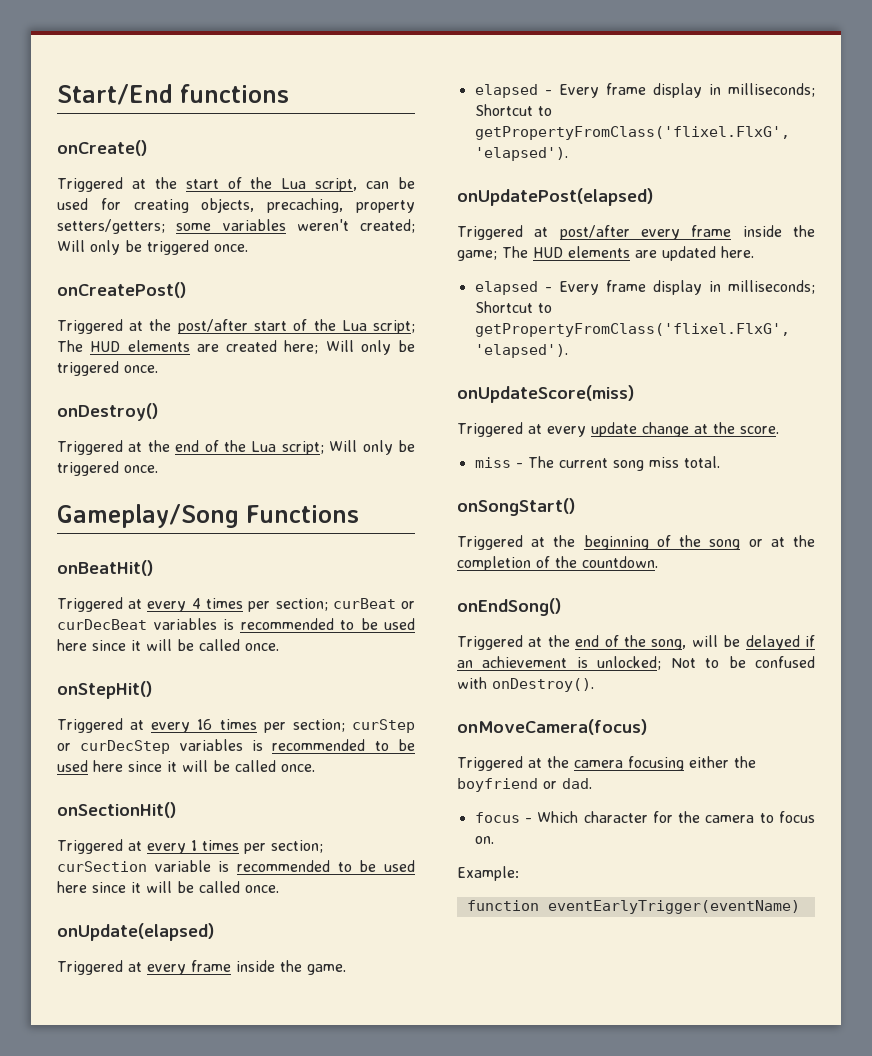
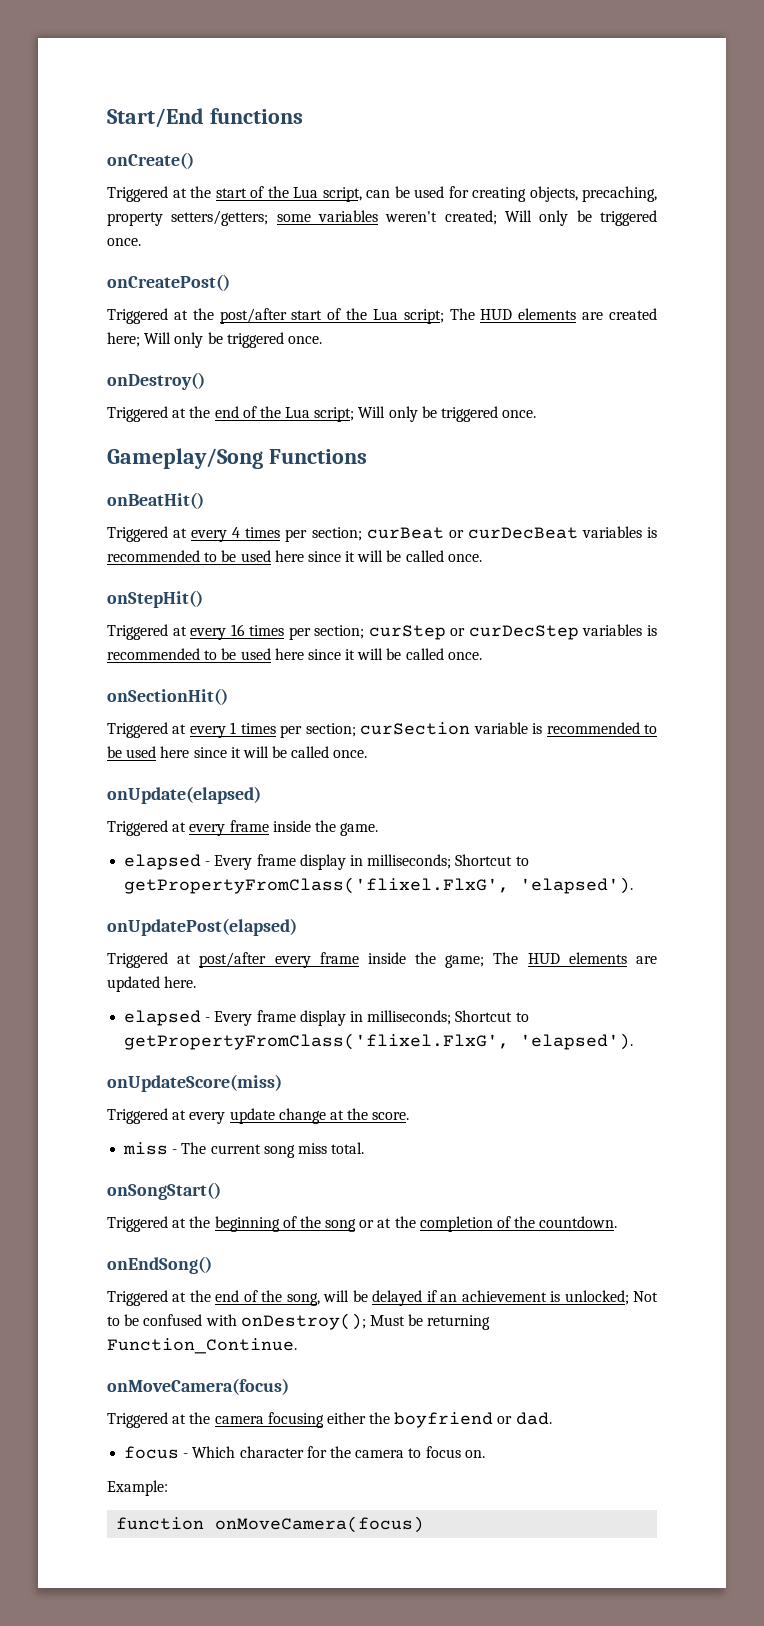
- Triggered at the end of the song, will be delayed if an achievement is unlocked; Not to be confused with onDestroy().
+ Triggered at the end of the song, will be delayed if an achievement is unlocked; Not to be confused with onDestroy(); Must be returning Function_Continue.
- function eventEarlyTrigger(eventName)
+ function onMoveCamera(focus)

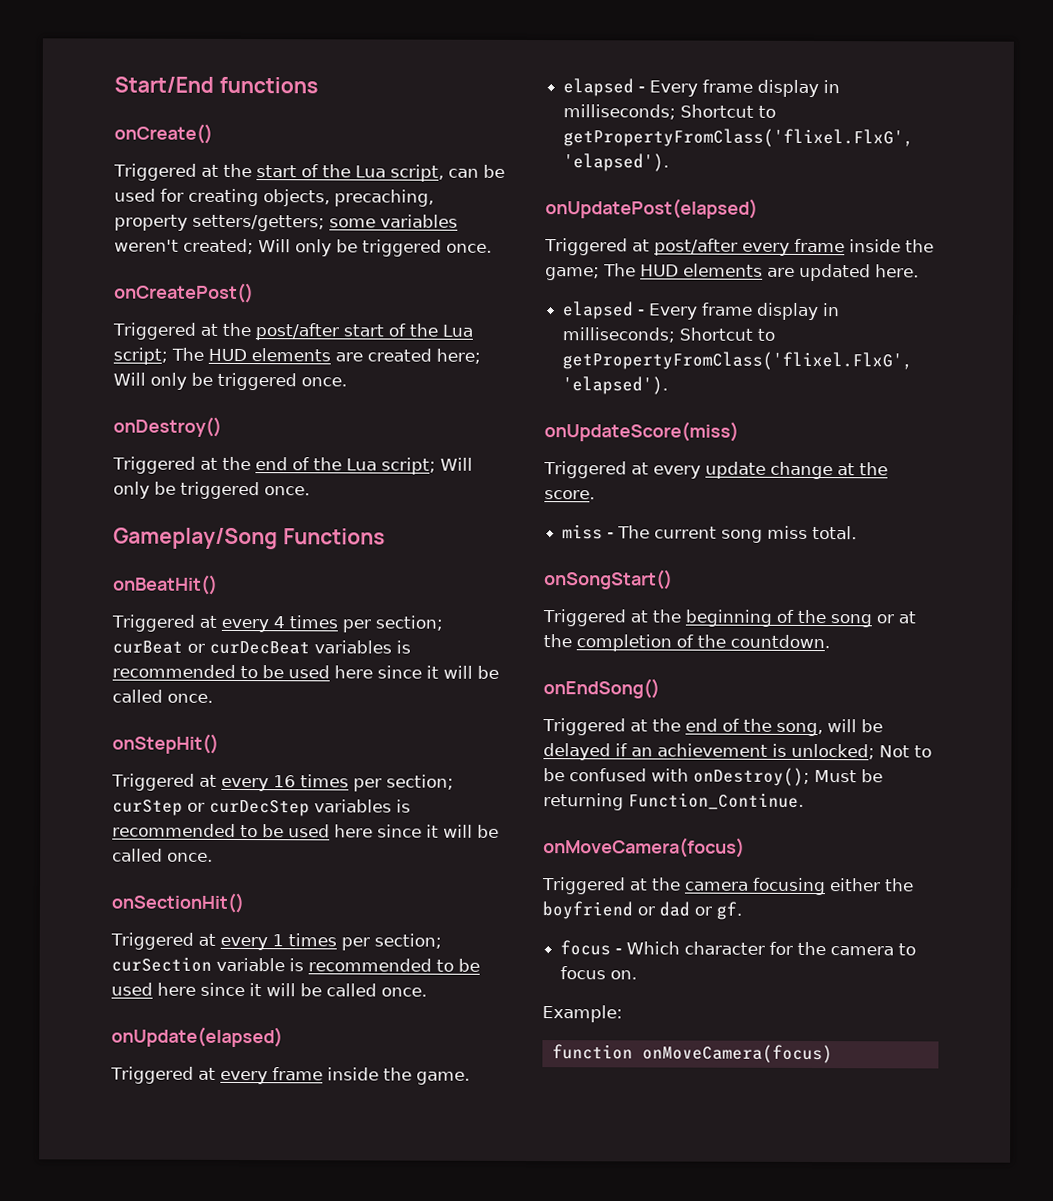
- Triggered at the camera focusing either the boyfriend or dad.
+ Triggered at the camera focusing either the boyfriend or dad or gf.

